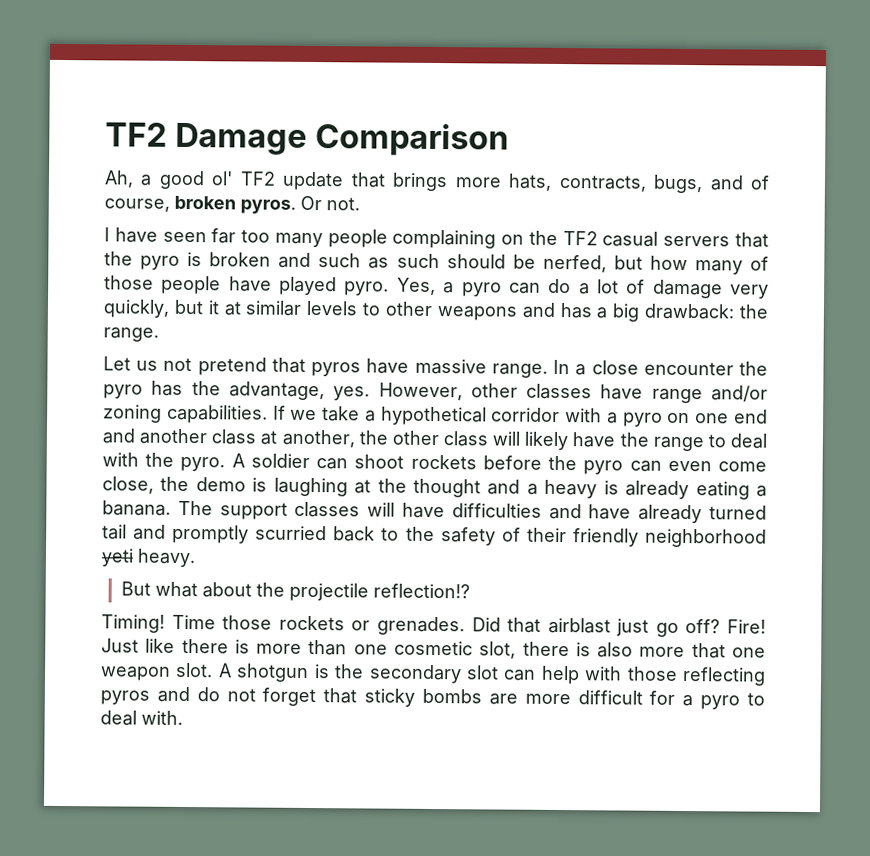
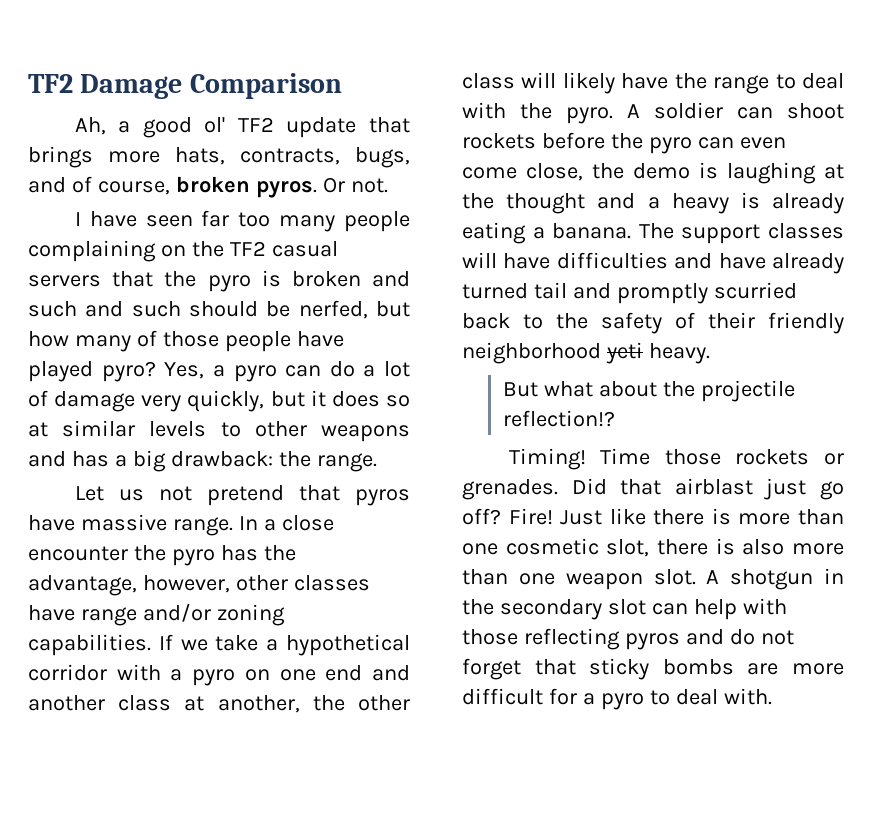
- I have seen far too many people complaining on the TF2 casual servers that the pyro is broken and such as such should be nerfed, but how many of those people have played pyro.
+ I have seen far too many people complaining on the TF2 casual servers that the pyro is broken and such and such should be nerfed, but how many of those people have played pyro?
- Yes, a pyro can do a lot of damage very quickly, but it at similar levels to other weapons and has a big drawback: the range.
+ Yes, a pyro can do a lot of damage very quickly, but it does so at similar levels to other weapons and has a big drawback: the range.
- In a close encounter the pyro has the advantage, yes. However, other classes have range and/or zoning capabilities.
+ In a close encounter the pyro has the advantage, however, other classes have range and/or zoning capabilities.
- Just like there is more than one cosmetic slot, there is also more that one weapon slot.
+ Just like there is more than one cosmetic slot, there is also more than one weapon slot.
- A shotgun is the secondary slot can help with those reflecting pyros and do not forget that sticky bombs are more difficult for a pyro to deal with.
+ A shotgun in the secondary slot can help with those reflecting pyros and do not forget that sticky bombs are more difficult for a pyro to deal with.

